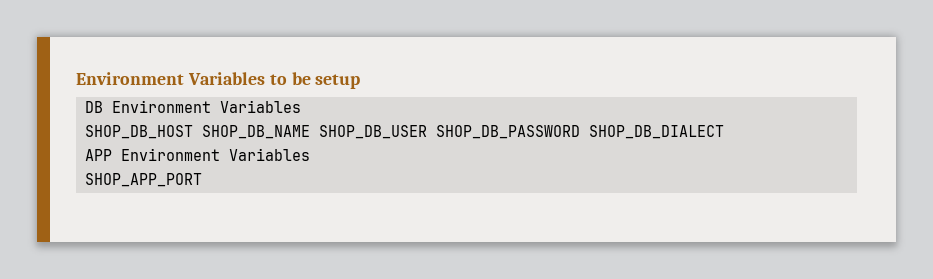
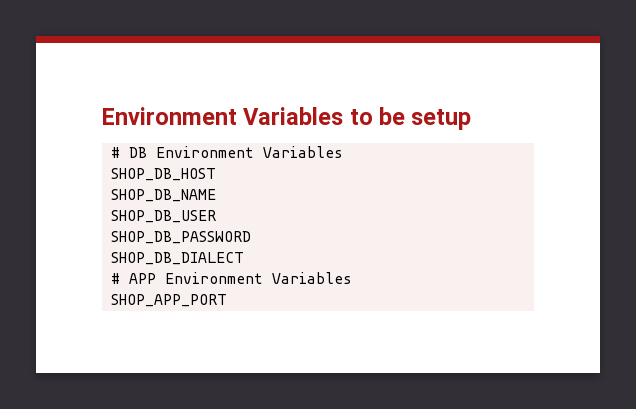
- DB Environment Variables
+ # DB Environment Variables
- SHOP_DB_HOST SHOP_DB_NAME SHOP_DB_USER SHOP_DB_PASSWORD SHOP_DB_DIALECT
+ SHOP_DB_HOST
+ SHOP_DB_NAME
+ SHOP_DB_USER
+ SHOP_DB_PASSWORD
+ SHOP_DB_DIALECT
- APP Environment Variables
+ # APP Environment Variables

